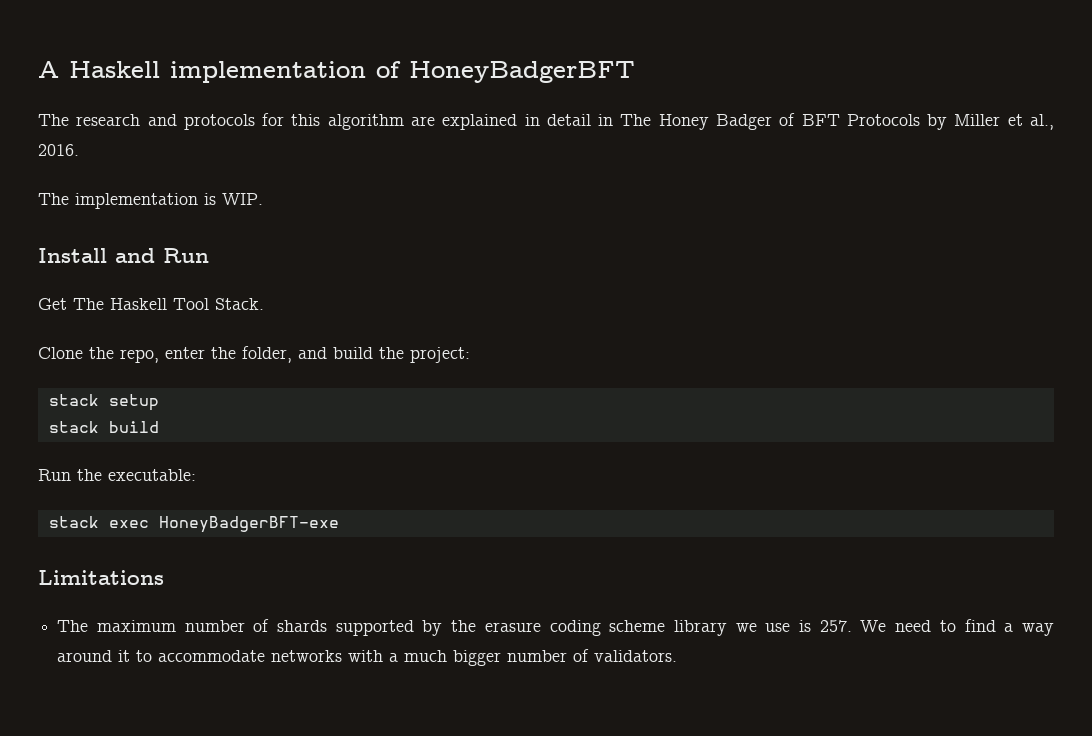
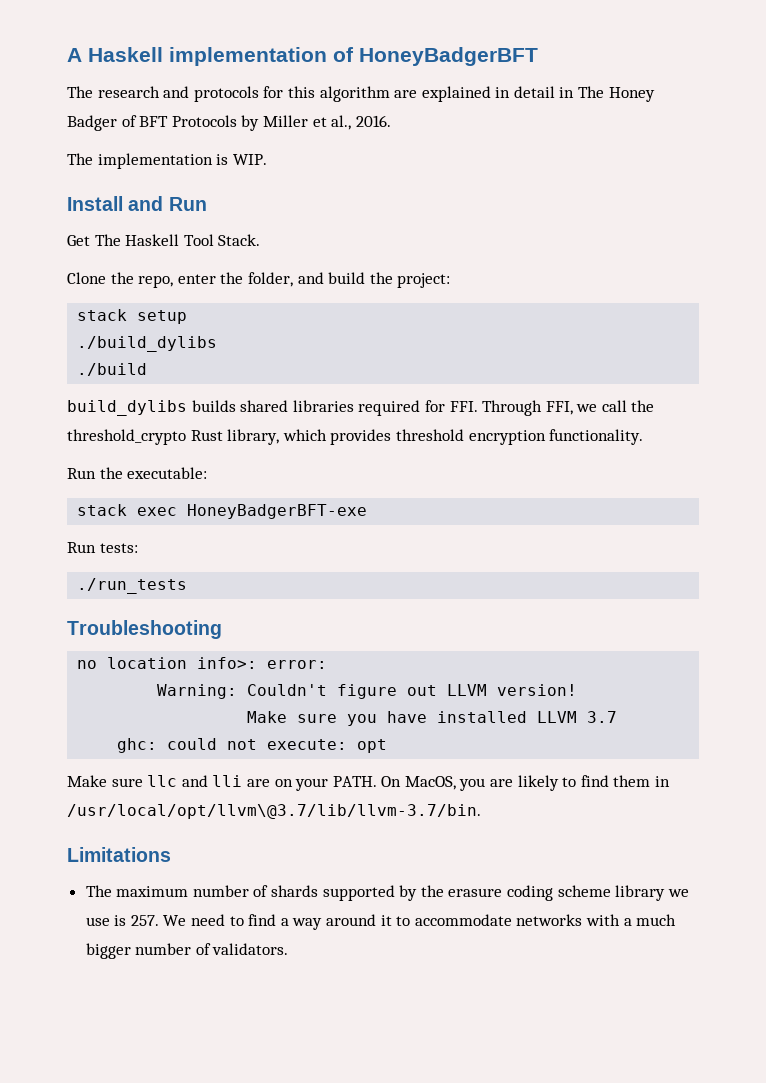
- stack build
+ ./build_dylibs
+ ./build
+ build_dylibs builds shared libraries required for FFI. Through FFI, we call the threshold_crypto Rust library, which provides threshold encryption functionality.
+ Run tests:
+ ./run_tests
+ Troubleshooting
+ no location info>: error:
+ Warning: Couldn't figure out LLVM version!
+ Make sure you have installed LLVM 3.7
+ ghc: could not execute: opt
+ Make sure llc and lli are on your PATH. On MacOS, you are likely to find them in /usr/local/opt/llvm\@3.7/lib/llvm-3.7/bin.

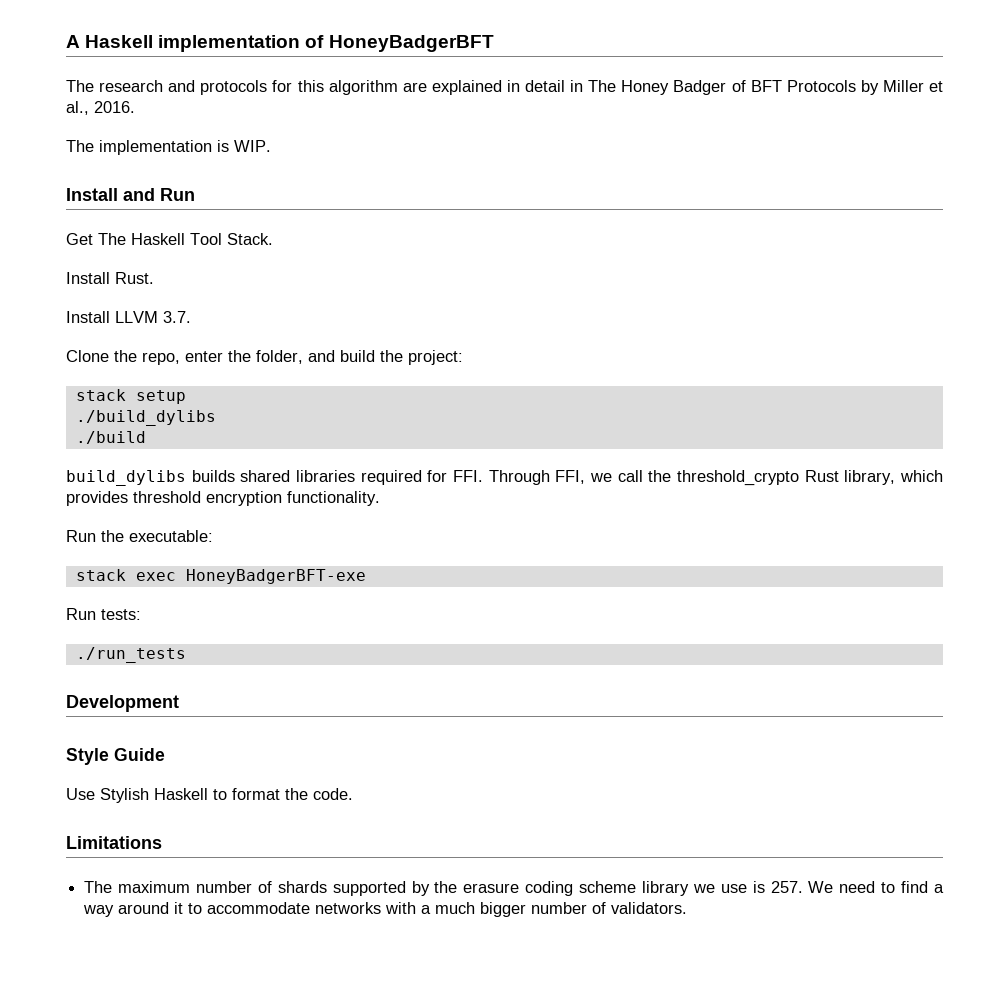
+ Install Rust.
+ Install LLVM 3.7.
- Troubleshooting
- no location info>: error:
- Warning: Couldn't figure out LLVM version!
- Make sure you have installed LLVM 3.7
- ghc: could not execute: opt
- Make sure llc and lli are on your PATH. On MacOS, you are likely to find them in /usr/local/opt/llvm\@3.7/lib/llvm-3.7/bin.
+ Development
+ Style Guide
+ Use Stylish Haskell to format the code.

